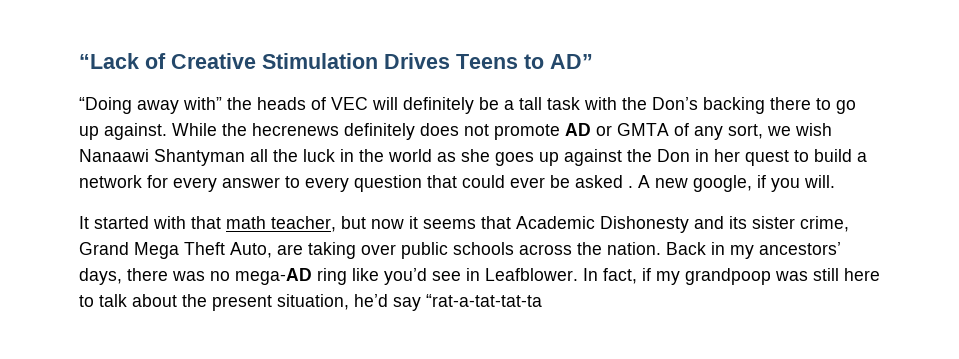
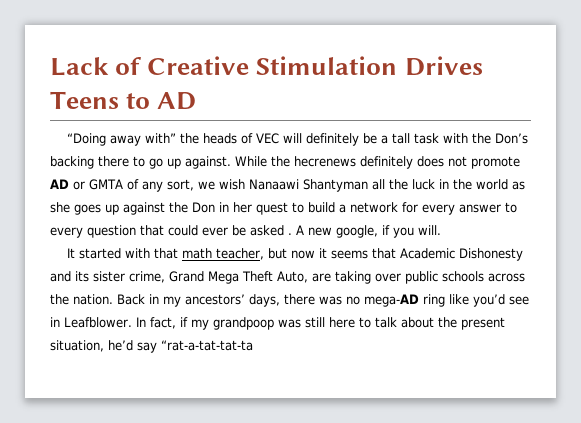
- “Lack of Creative Stimulation Drives Teens to AD”
+ Lack of Creative Stimulation Drives Teens to AD

